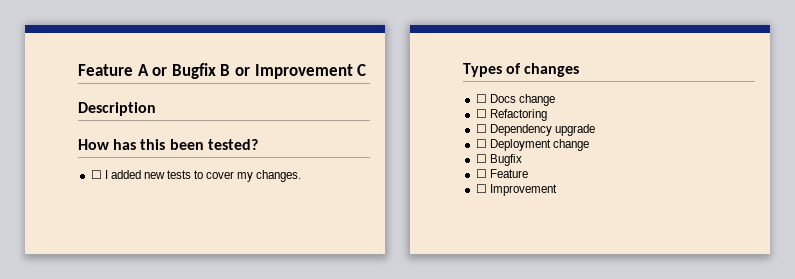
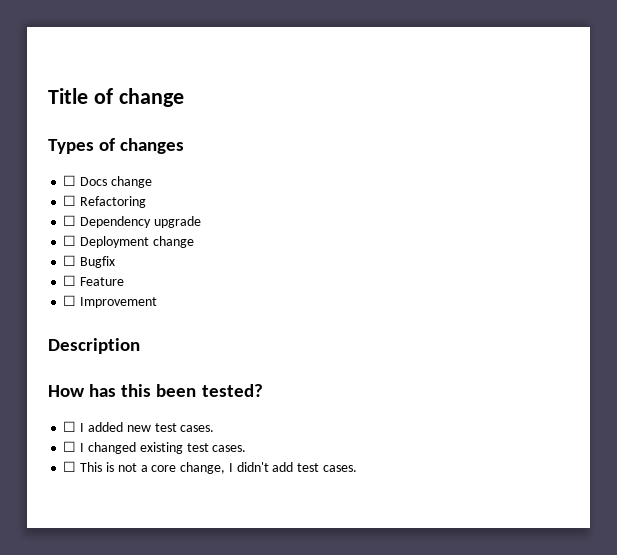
- Feature A or Bugfix B or Improvement C
- Description
- How has this been tested?
- ☐ I added new tests to cover my changes.
+ Title of change
+ Description
+ How has this been tested?
+ ☐ I added new test cases.
+ ☐ I changed existing test cases.
+ ☐ This is not a core change, I didn't add test cases.

